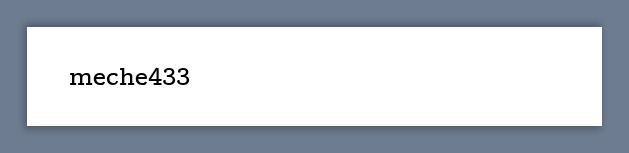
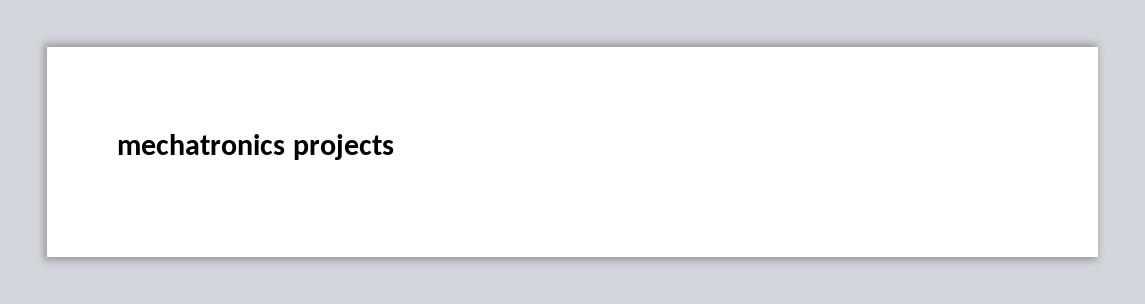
- meche433
+ mechatronics projects

